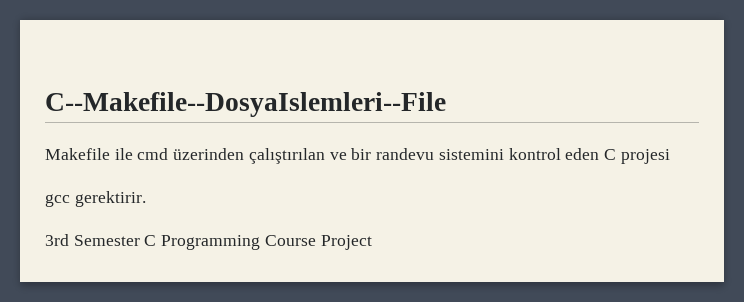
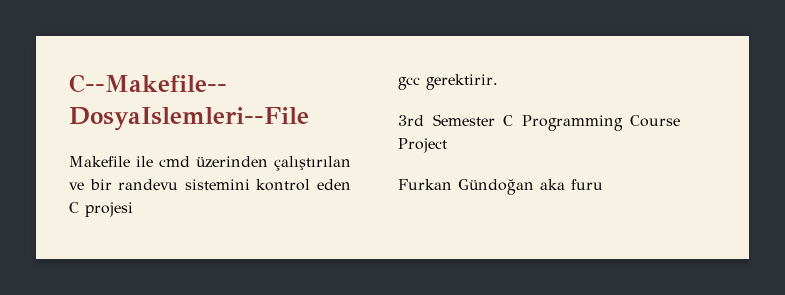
+ Furkan Gündoğan aka furu

